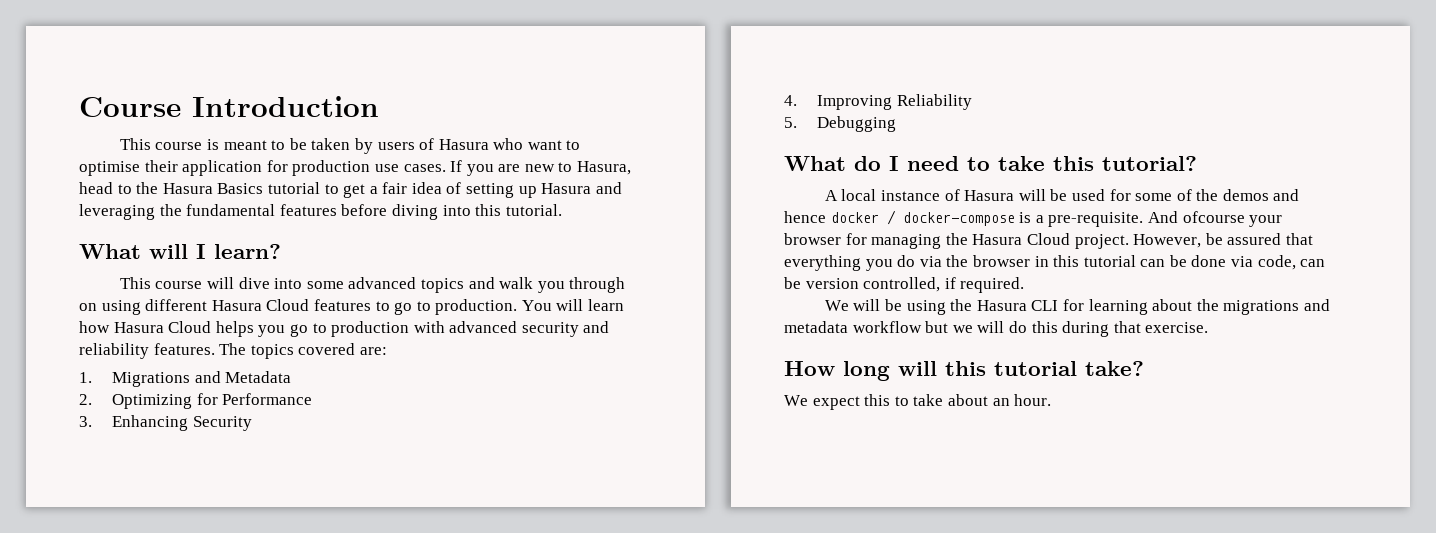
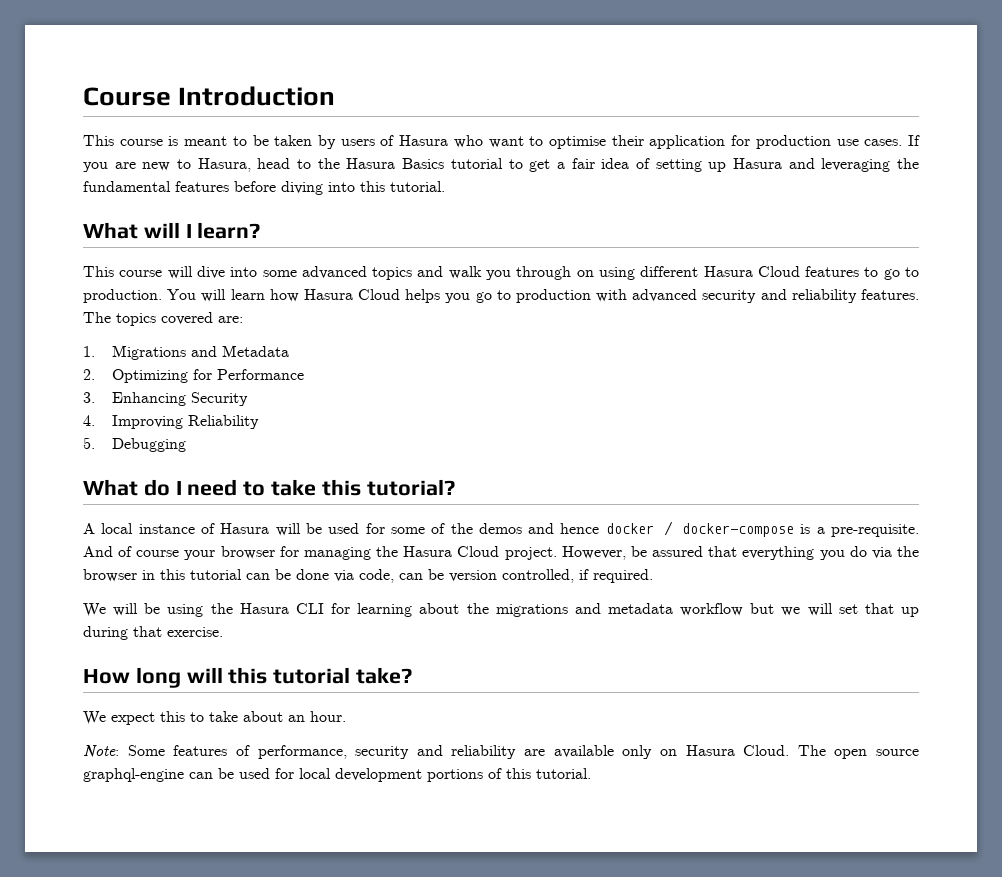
- And ofcourse your browser for managing the Hasura Cloud project.
+ And of course your browser for managing the Hasura Cloud project.
- We will be using the Hasura CLI for learning about the migrations and metadata workflow but we will do this during that exercise.
+ We will be using the Hasura CLI for learning about the migrations and metadata workflow but we will set that up during that exercise.
+ Note: Some features of performance, security and reliability are available only on Hasura Cloud. The open source graphql-engine can be used for local development portions of this tutorial.

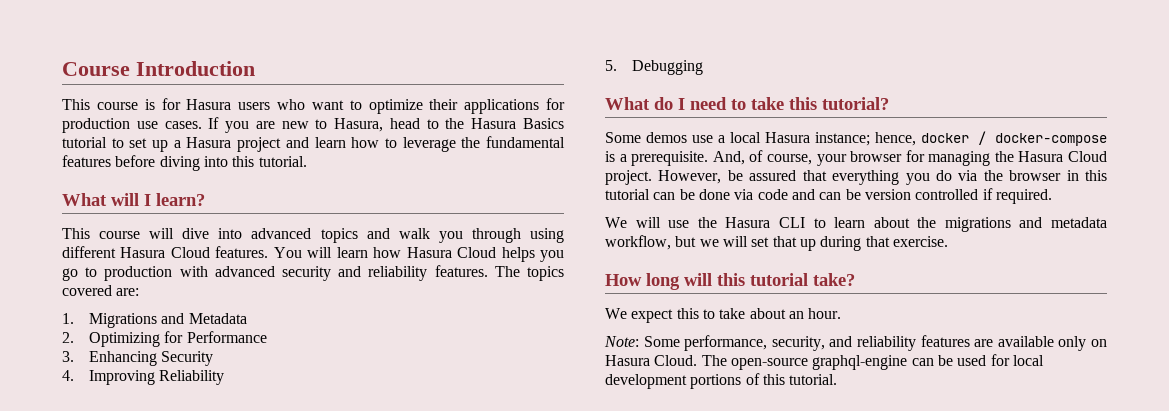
- This course is meant to be taken by users of Hasura who want to optimise their application for production use cases.
+ This course is for Hasura users who want to optimize their applications for production use cases.
- If you are new to Hasura, head to the Hasura Basics tutorial to get a fair idea of setting up Hasura and leveraging the fundamental features before diving into this tutorial.
+ If you are new to Hasura, head to the Hasura Basics tutorial to set up a Hasura project and learn how to leverage the fundamental features before diving into this tutorial.
- This course will dive into some advanced topics and walk you through on using different Hasura Cloud features to go to production.
+ This course will dive into advanced topics and walk you through using different Hasura Cloud features.
- A local instance of Hasura will be used for some of the demos and hence docker / docker-compose is a pre-requisite. And of course your browser for managing the Hasura Cloud project.
+ Some demos use a local Hasura instance; hence, docker / docker-compose is a prerequisite. And, of course, your browser for managing the Hasura Cloud project.
- However, be assured that everything you do via the browser in this tutorial can be done via code, can be version controlled, if required.
+ However, be assured that everything you do via the browser in this tutorial can be done via code and can be version controlled if required.
- We will be using the Hasura CLI for learning about the migrations and metadata workflow but we will set that up during that exercise.
+ We will use the Hasura CLI to learn about the migrations and metadata workflow, but we will set that up during that exercise.
- Note: Some features of performance, security and reliability are available only on Hasura Cloud.
+ Note: Some performance, security, and reliability features are available only on Hasura Cloud.
- The open source graphql-engine can be used for local development portions of this tutorial.
+ The open-source graphql-engine can be used for local development portions of this tutorial.

